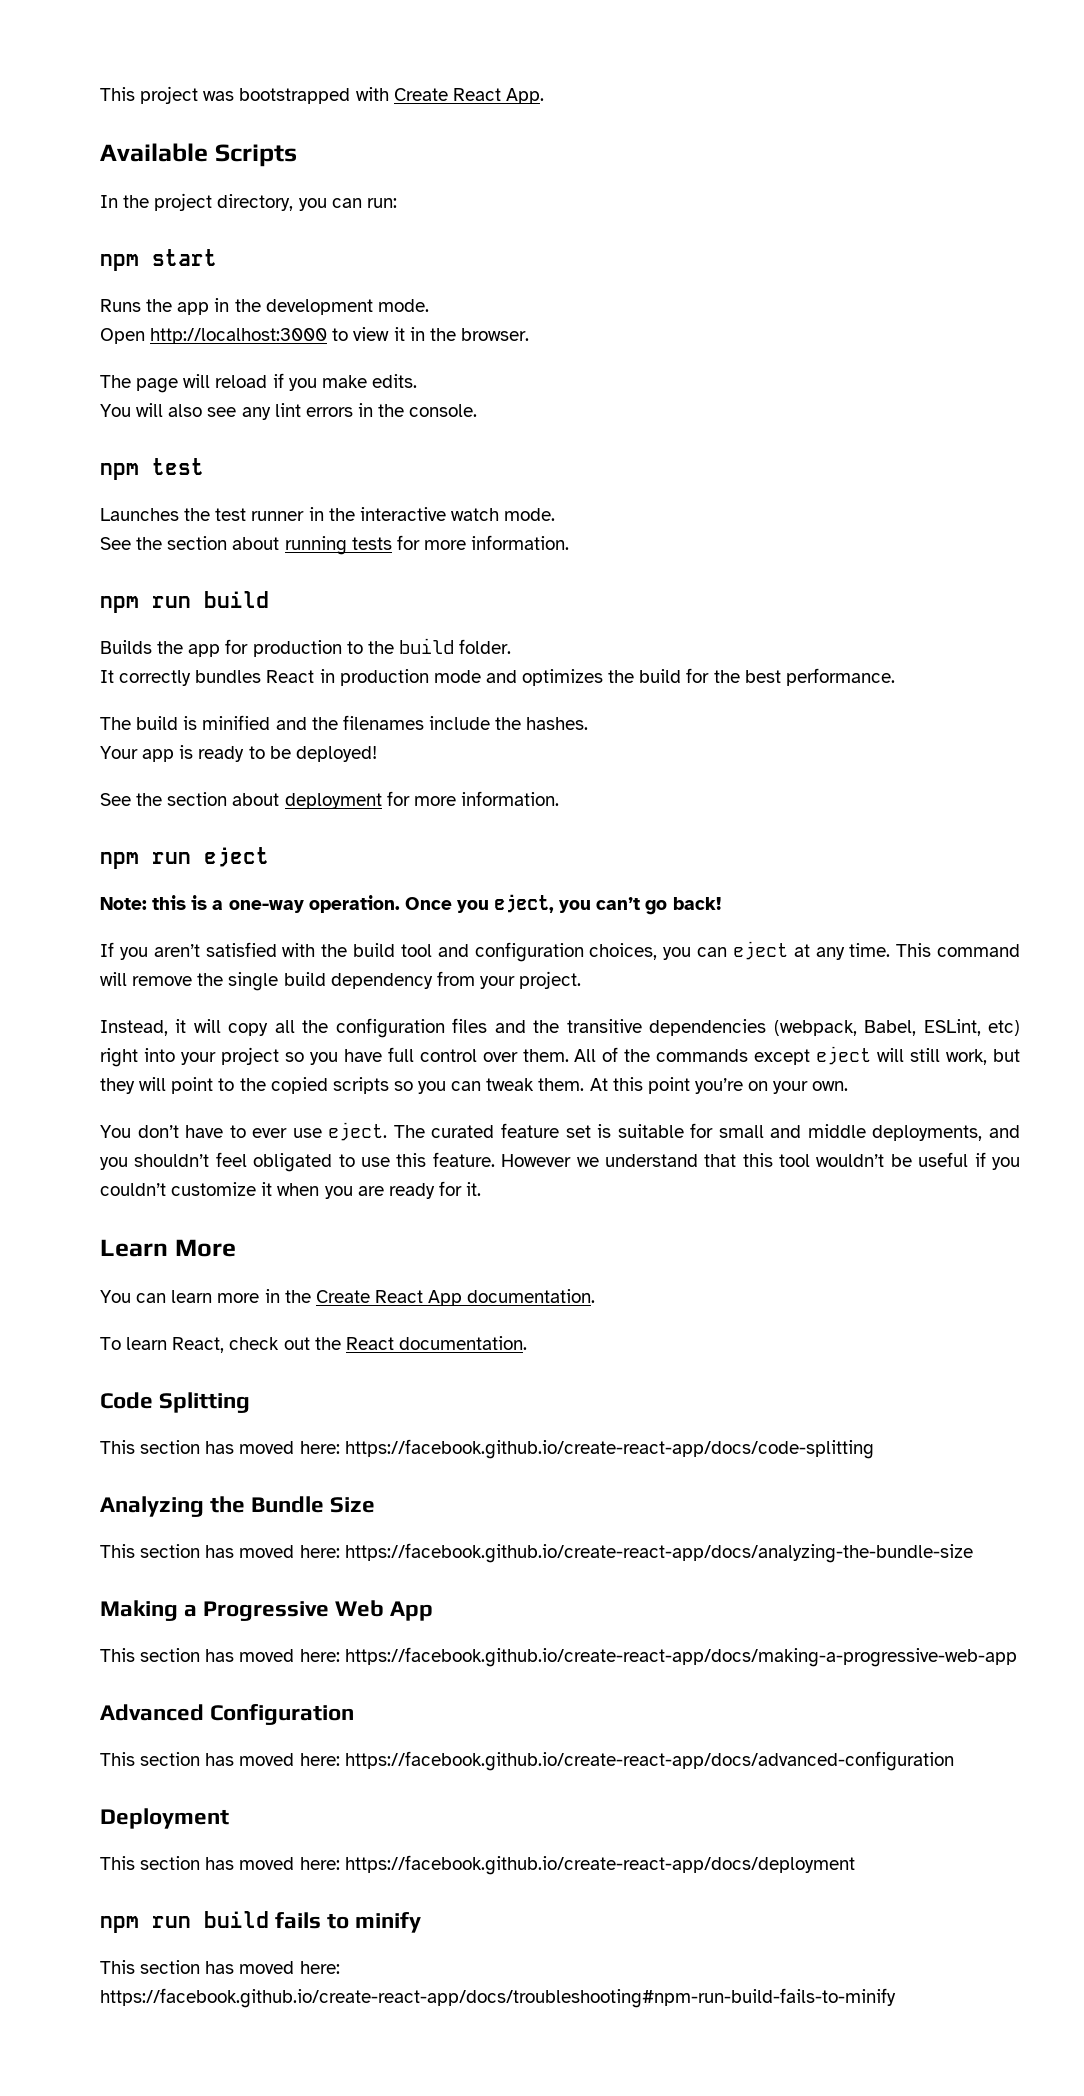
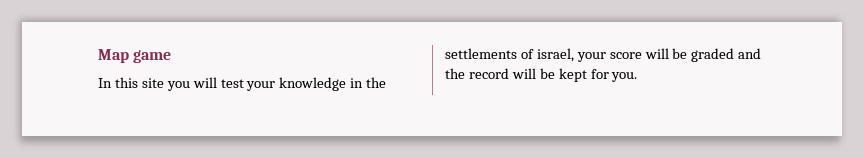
- This project was bootstrapped with Create React App.
- Available Scripts
- In the project directory, you can run:
- npm start
- Runs the app in the development mode.
- Open http://localhost:3000 to view it in the browser.
- The page will reload if you make edits.
- You will also see any lint errors in the console.
- npm test
- Launches the test runner in the interactive watch mode.
- See the section about running tests for more information.
- npm run build
- Builds the app for production to the build folder.
- It correctly bundles React in production mode and optimizes the build for the best performance.
- The build is minified and the filenames include the hashes.
- Your app is ready to be deployed!
- See the section about deployment for more information.
- npm run eject
- Note: this is a one-way operation. Once you eject, you can’t go back!
- If you aren’t satisfied with the build tool and configuration choices, you can eject at any time. This command will remove the single build dependency from your project.
- Instead, it will copy all the configuration files and the transitive dependencies (webpack, Babel, ESLint, etc) right into your project so you have full control over them. All of the commands except eject will still work, but they will point to the copied scripts so you can tweak them. At this point you’re on your own.
- You don’t have to ever use eject. The curated feature set is suitable for small and middle deployments, and you shouldn’t feel obligated to use this feature. However we understand that this tool wouldn’t be useful if you couldn’t customize it when you are ready for it.
- Learn More
- You can learn more in the Create React App documentation.
- To learn React, check out the React documentation.
- Code Splitting
- This section has moved here: https://facebook.github.io/create-react-app/docs/code-splitting
- Analyzing the Bundle Size
- This section has moved here: https://facebook.github.io/create-react-app/docs/analyzing-the-bundle-size
- Making a Progressive Web App
- This section has moved here: https://facebook.github.io/create-react-app/docs/making-a-progressive-web-app
- Advanced Configuration
- This section has moved here: https://facebook.github.io/create-react-app/docs/advanced-configuration
- Deployment
- This section has moved here: https://facebook.github.io/create-react-app/docs/deployment
- npm run build fails to minify
- This section has moved here: https://facebook.github.io/create-react-app/docs/troubleshooting#npm-run-build-fails-to-minify
+ Map game
+ In this site you will test your knowledge in the settlements of israel, your score will be graded and the record will be kept for you.

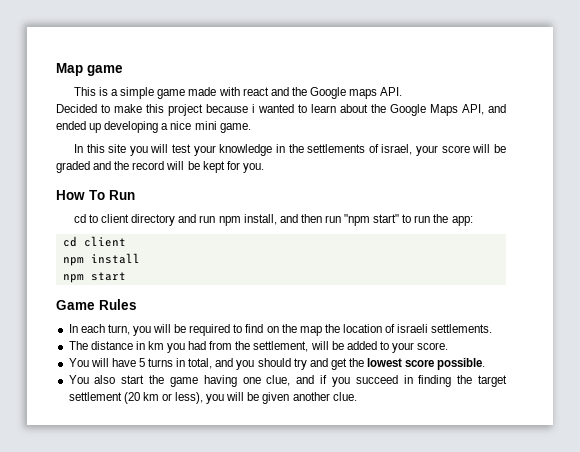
+ This is a simple game made with react and the Google maps API.
+ Decided to make this project because i wanted to learn about the Google Maps API, and ended up developing a nice mini game.
+ How To Run
+ cd to client directory and run npm install, and then run "npm start" to run the app:
+ cd client
+ npm install
+ npm start
+ Game Rules
+ In each turn, you will be required to find on the map the location of israeli settlements.
+ The distance in km you had from the settlement, will be added to your score.
+ You will have 5 turns in total, and you should try and get the lowest score possible.
+ You also start the game having one clue, and if you succeed in finding the target settlement (20 km or less), you will be given another clue.

